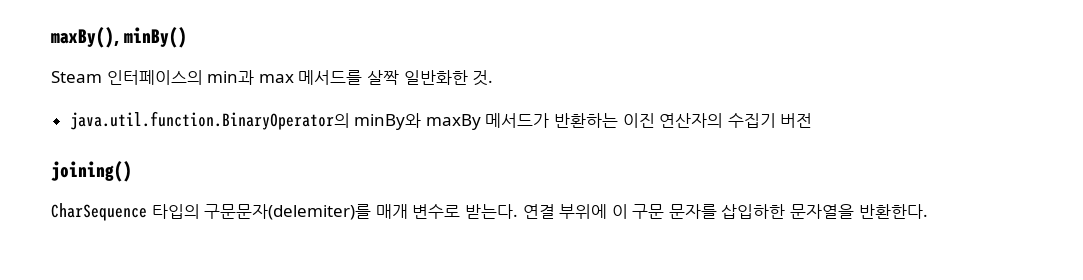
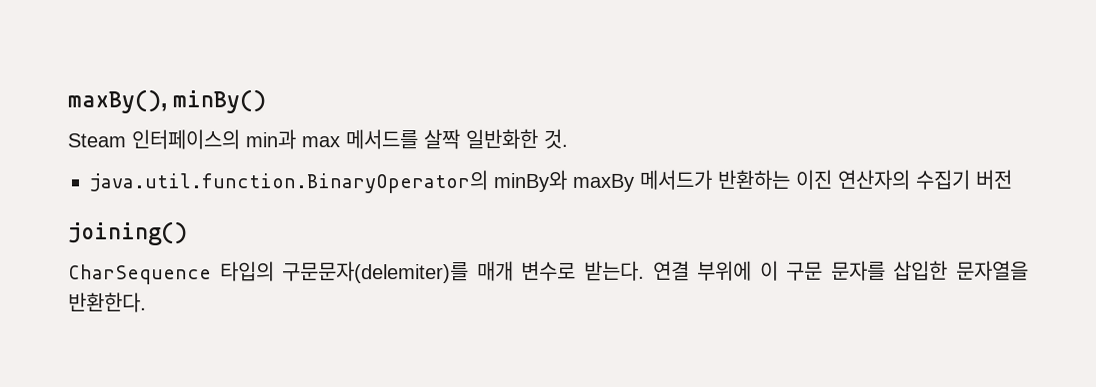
- 연결 부위에 이 구문 문자를 삽입하한 문자열을 반환한다.
+ 연결 부위에 이 구문 문자를 삽입한 문자열을 반환한다.

